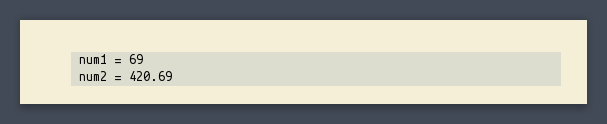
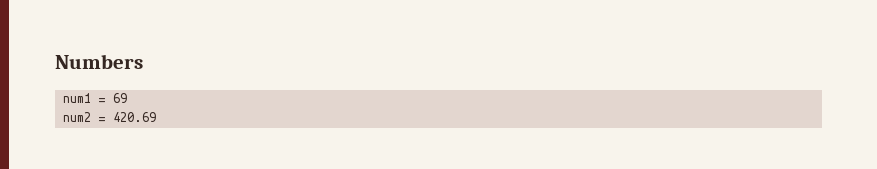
+ Numbers

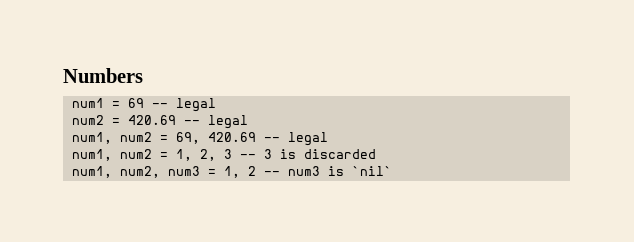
- num1 = 69
+ num1 = 69 -- legal
- num2 = 420.69
+ num2 = 420.69 -- legal
+ num1, num2 = 69, 420.69 -- legal
+ num1, num2 = 1, 2, 3 -- 3 is discarded
+ num1, num2, num3 = 1, 2 -- num3 is `nil`

